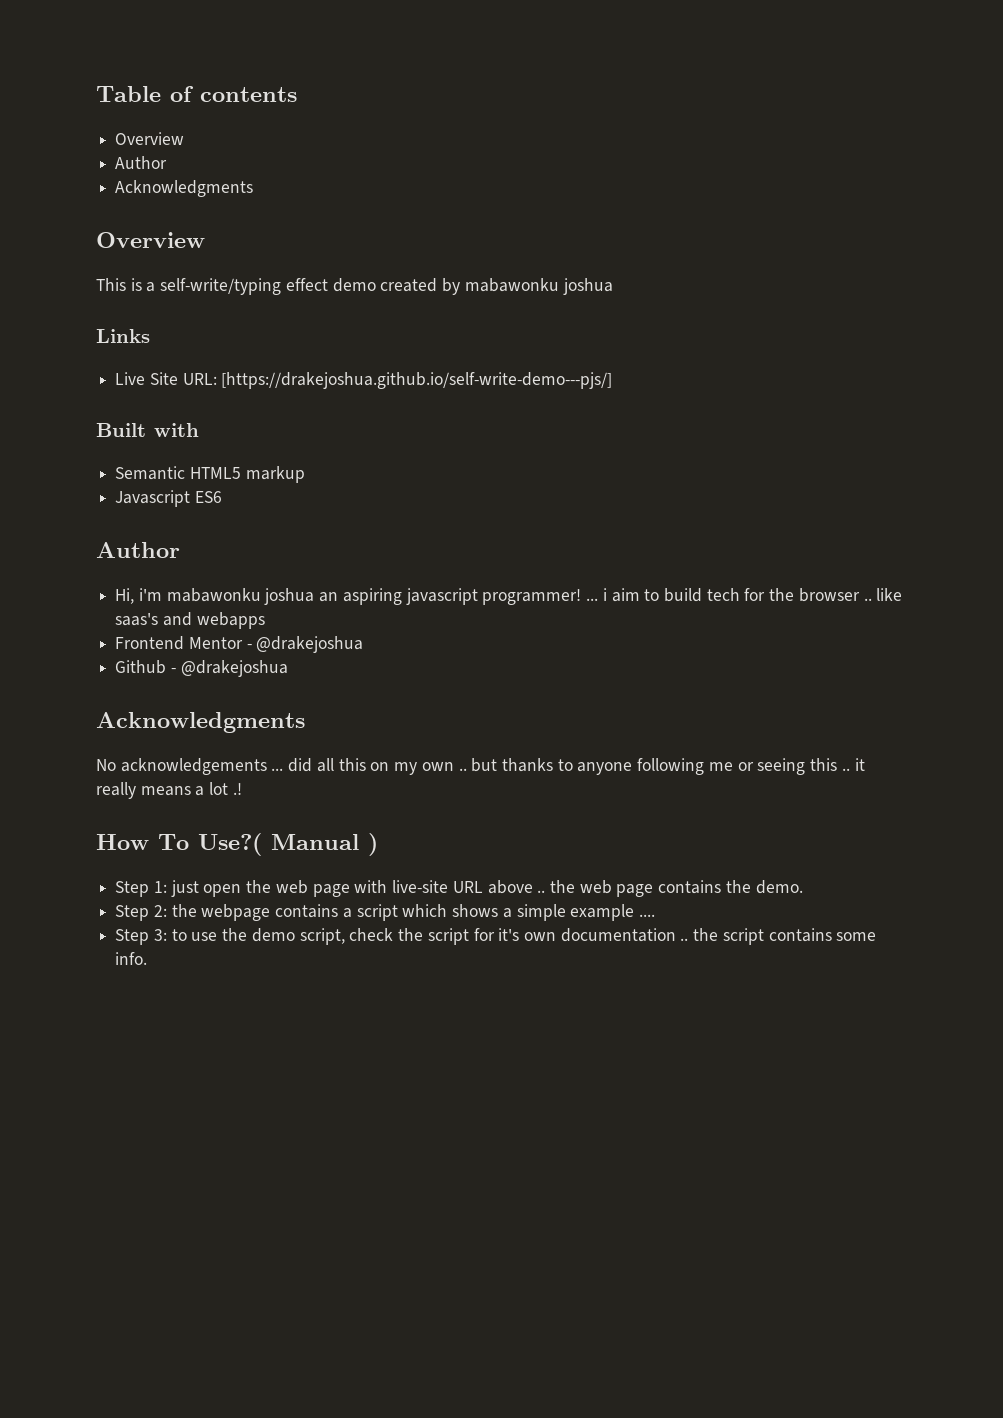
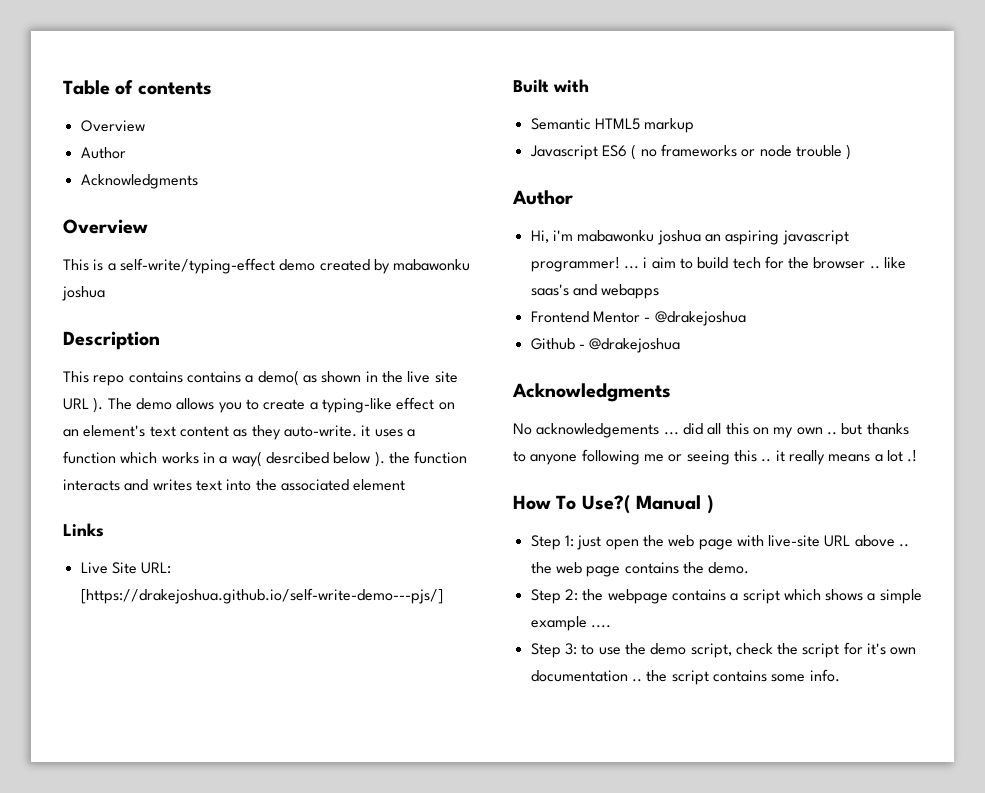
- This is a self-write/typing effect demo created by mabawonku joshua
+ This is a self-write/typing-effect demo created by mabawonku joshua
+ Description
+ This repo contains contains a demo( as shown in the live site URL ). The demo allows you to create a typing-like effect on an element's text content as they auto-write. it uses a function which works in a way( desrcibed below ). the function interacts and writes text into the associated element
- Javascript ES6
+ Javascript ES6 ( no frameworks or node trouble )

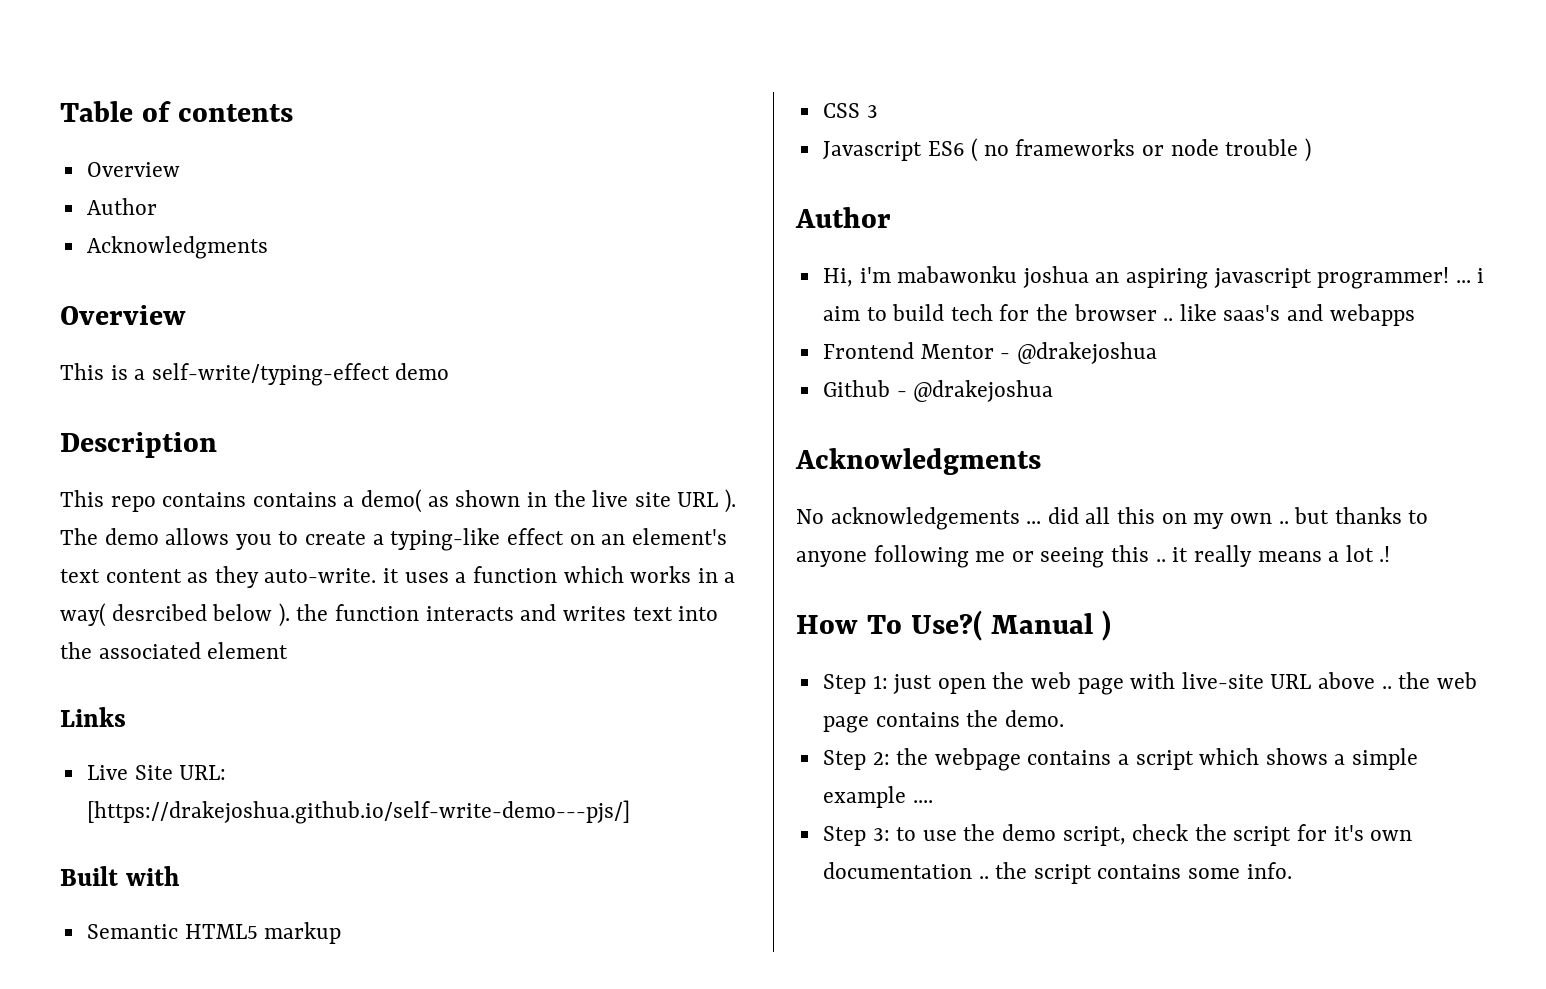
- This is a self-write/typing-effect demo created by mabawonku joshua
+ This is a self-write/typing-effect demo
+ CSS 3

